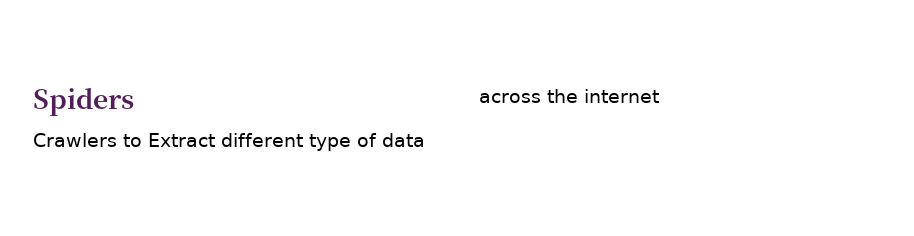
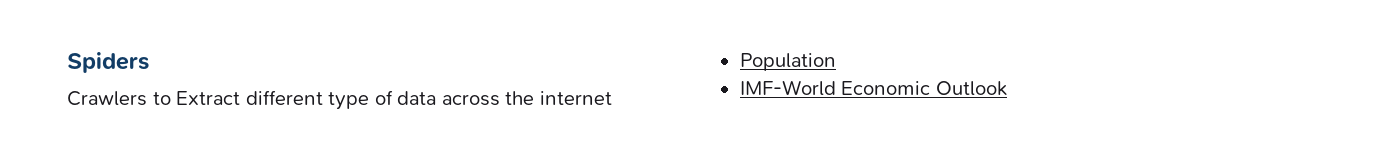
+ Population
+ IMF-World Economic Outlook

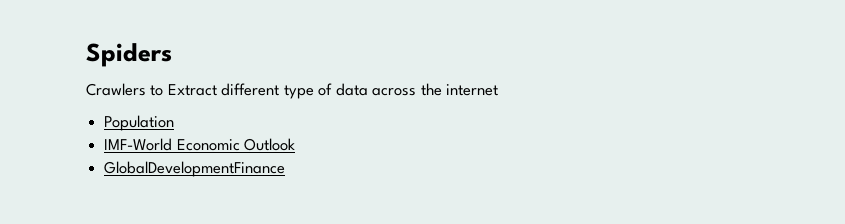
+ GlobalDevelopmentFinance

